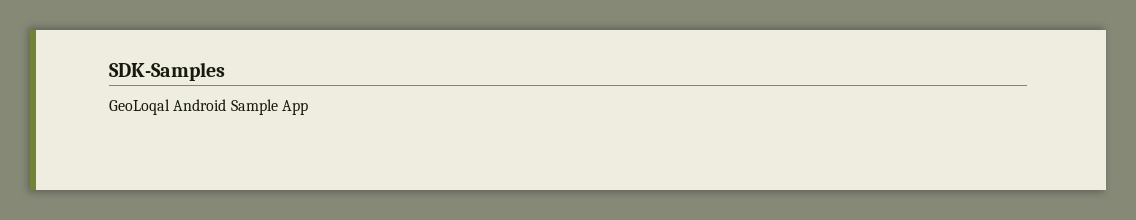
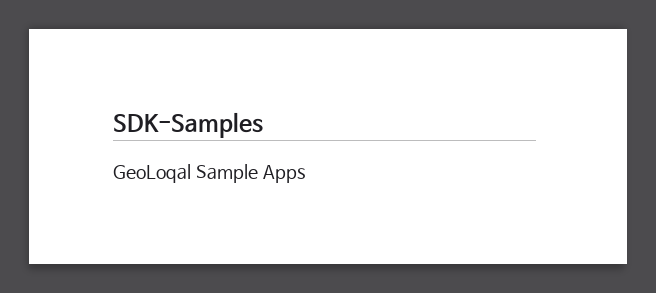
- GeoLoqal Android Sample App
+ GeoLoqal Sample Apps

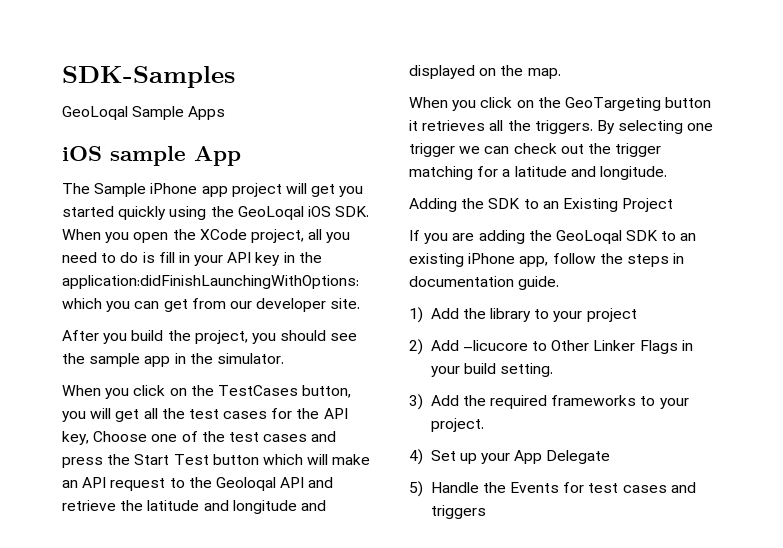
+ iOS sample App
+ The Sample iPhone app project will get you started quickly using the GeoLoqal iOS SDK. When you open the XCode project, all you need to do is fill in your API key in the application:didFinishLaunchingWithOptions: which you can get from our developer site.
+ After you build the project, you should see the sample app in the simulator.
+ When you click on the TestCases button, you will get all the test cases for the API key, Choose one of the test cases and press the Start Test button which will make an API request to the Geoloqal API and retrieve the latitude and longitude and displayed on the map.
+ When you click on the GeoTargeting button it retrieves all the triggers. By selecting one trigger we can check out the trigger matching for a latitude and longitude.
+ Adding the SDK to an Existing Project
+ If you are adding the GeoLoqal SDK to an existing iPhone app, follow the steps in documentation guide.
+ 1) Add the library to your project
+ 2) Add –licucore to Other Linker Flags in your build setting.
+ 3) Add the required frameworks to your project.
+ 4) Set up your App Delegate
+ 5) Handle the Events for test cases and triggers

